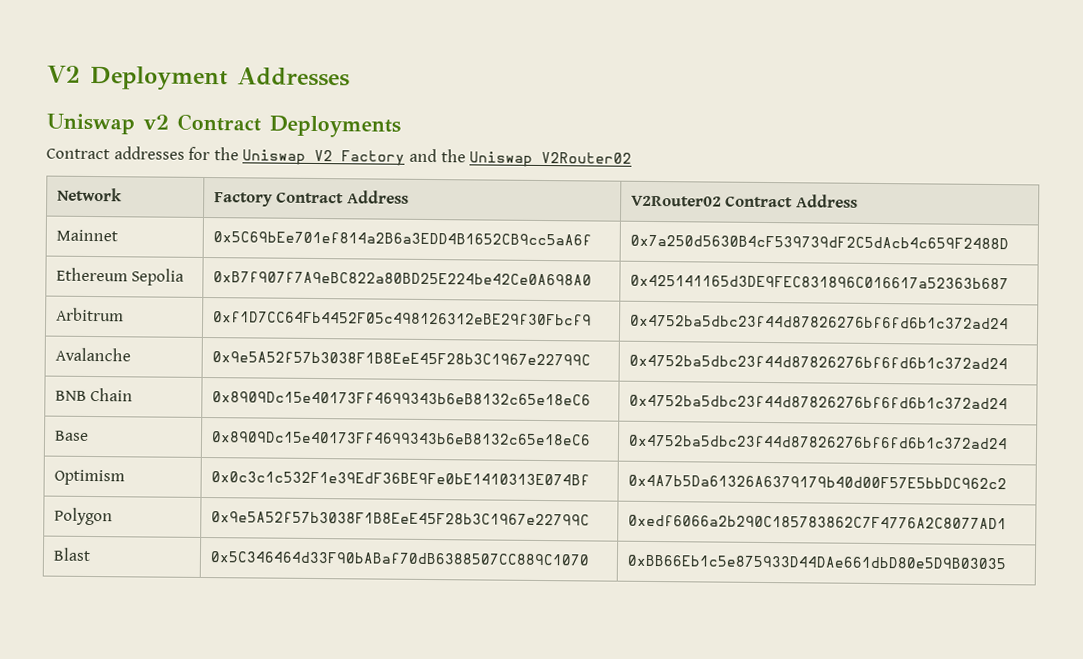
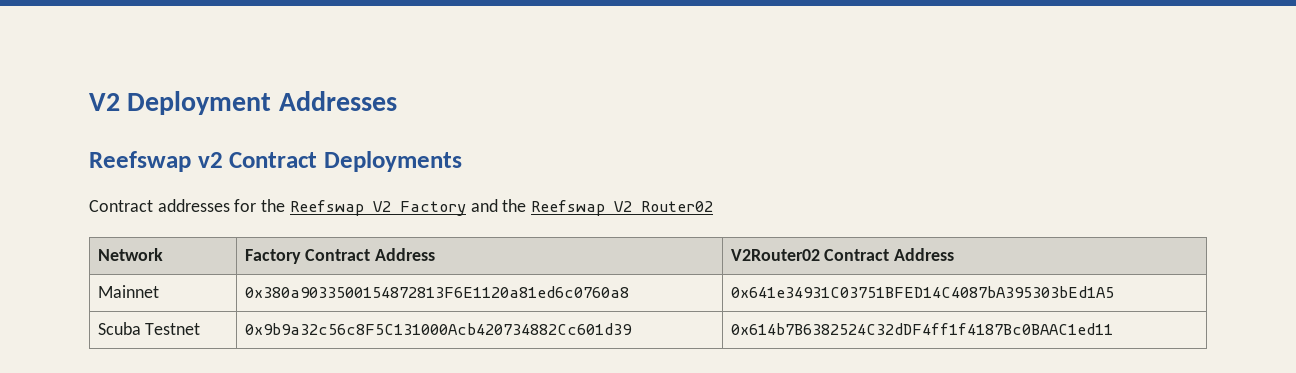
- Uniswap v2 Contract Deployments
+ Reefswap v2 Contract Deployments
- Contract addresses for the Uniswap V2 Factory and the Uniswap V2Router02
+ Contract addresses for the Reefswap V2 Factory and the Reefswap V2 Router02
- Mainnet | 0x5C69bEe701ef814a2B6a3EDD4B1652CB9cc5aA6f | 0x7a250d5630B4cF539739dF2C5dAcb4c659F2488D
- Ethereum Sepolia | 0xB7f907f7A9eBC822a80BD25E224be42Ce0A698A0 | 0x425141165d3DE9FEC831896C016617a52363b687
- Arbitrum | 0xf1D7CC64Fb4452F05c498126312eBE29f30Fbcf9 | 0x4752ba5dbc23f44d87826276bf6fd6b1c372ad24
- Avalanche | 0x9e5A52f57b3038F1B8EeE45F28b3C1967e22799C | 0x4752ba5dbc23f44d87826276bf6fd6b1c372ad24
- BNB Chain | 0x8909Dc15e40173Ff4699343b6eB8132c65e18eC6 | 0x4752ba5dbc23f44d87826276bf6fd6b1c372ad24
- Base | 0x8909Dc15e40173Ff4699343b6eB8132c65e18eC6 | 0x4752ba5dbc23f44d87826276bf6fd6b1c372ad24
- Optimism | 0x0c3c1c532F1e39EdF36BE9Fe0bE1410313E074Bf | 0x4A7b5Da61326A6379179b40d00F57E5bbDC962c2
- Polygon | 0x9e5A52f57b3038F1B8EeE45F28b3C1967e22799C | 0xedf6066a2b290C185783862C7F4776A2C8077AD1
- Blast | 0x5C346464d33F90bABaf70dB6388507CC889C1070 | 0xBB66Eb1c5e875933D44DAe661dbD80e5D9B03035
+ Mainnet | 0x380a9033500154872813F6E1120a81ed6c0760a8 | 0x641e34931C03751BFED14C4087bA395303bEd1A5
+ Scuba Testnet | 0x9b9a32c56c8F5C131000Acb420734882Cc601d39 | 0x614b7B6382524C32dDF4ff1f4187Bc0BAAC1ed11

